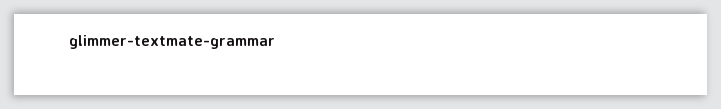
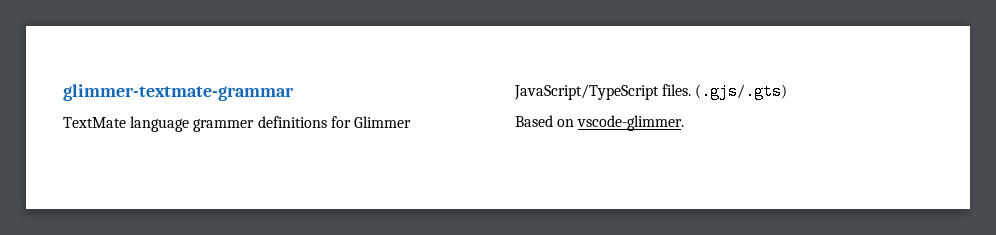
+ TextMate language grammer definitions for Glimmer JavaScript/TypeScript files. (.gjs/.gts)
+ Based on vscode-glimmer.

